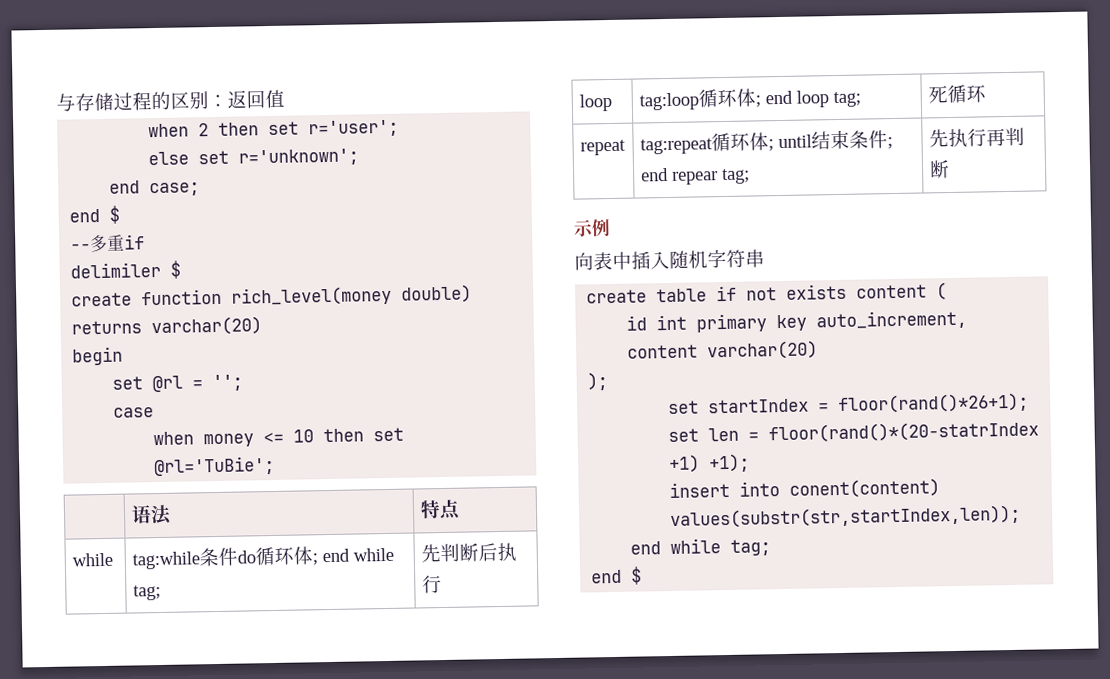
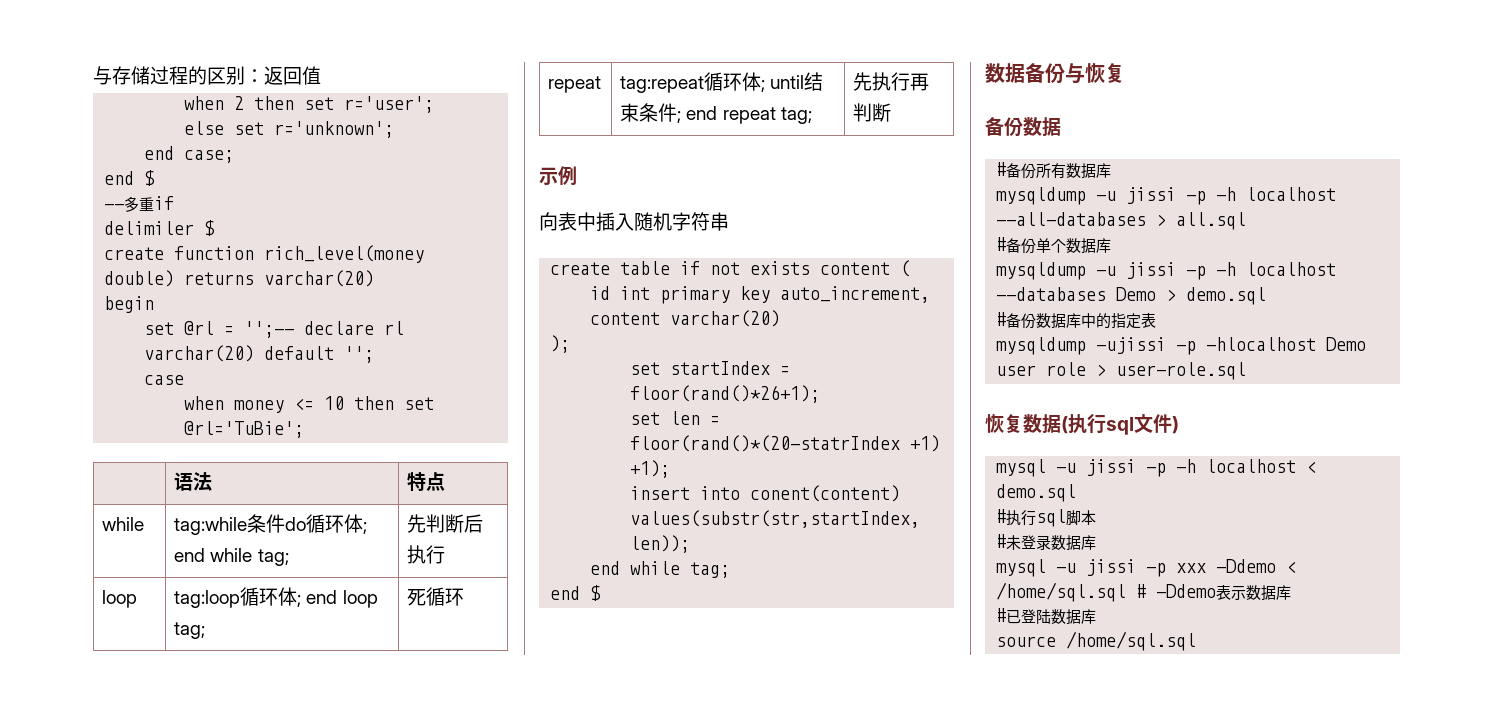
- set @rl = '';
+ set @rl = '';-- declare rl varchar(20) default '';
- repeat | tag:repeat循环体; until结束条件; end repear tag; | 先执行再判断
+ repeat | tag:repeat循环体; until结束条件; end repeat tag; | 先执行再判断
+ 数据备份与恢复
+ 备份数据
+ #备份所有数据库
+ mysqldump -u jissi -p -h localhost --all-databases > all.sql
+ #备份单个数据库
+ mysqldump -u jissi -p -h localhost --databases Demo > demo.sql
+ #备份数据库中的指定表
+ mysqldump -ujissi -p -hlocalhost Demo user role > user-role.sql
+ 恢复数据(执行sql文件)
+ mysql -u jissi -p -h localhost < demo.sql
+ #执行sql脚本
+ #未登录数据库
+ mysql -u jissi -p xxx -Ddemo < /home/sql.sql # -Ddemo表示数据库
+ #已登陆数据库
+ source /home/sql.sql

